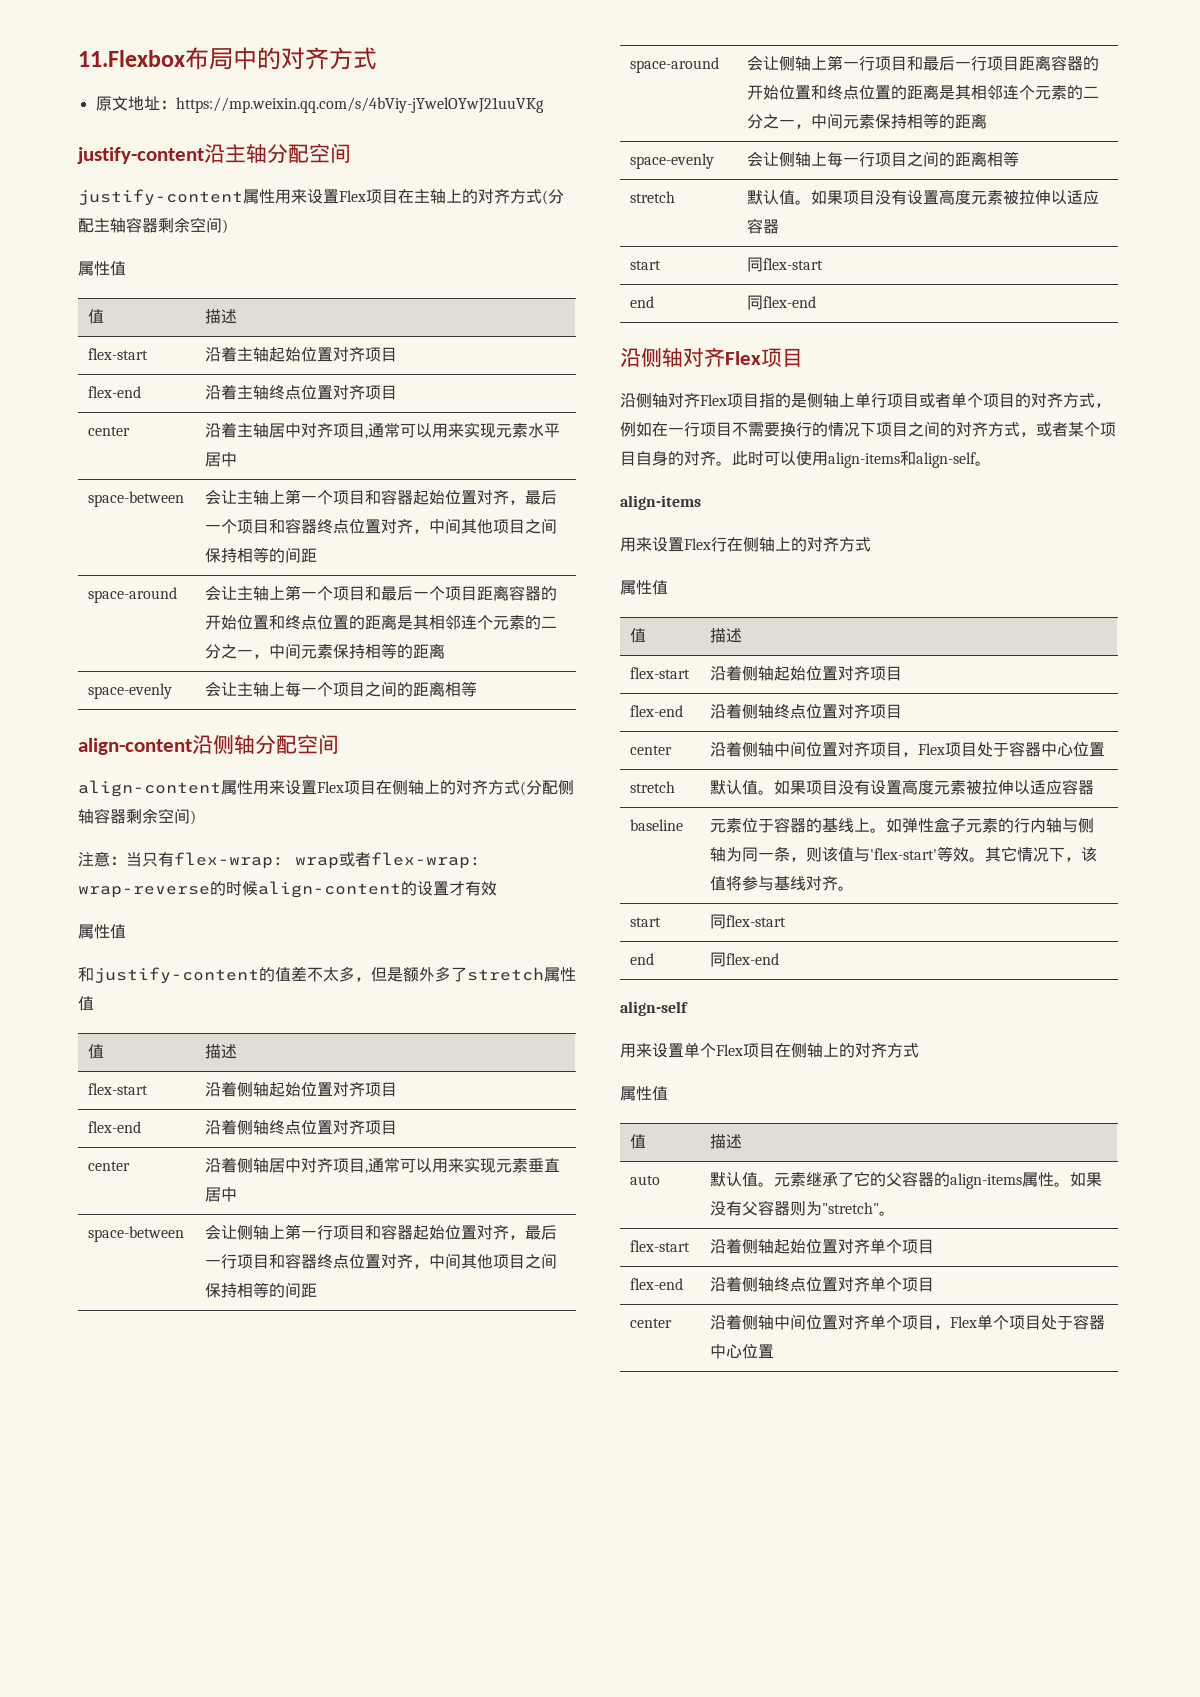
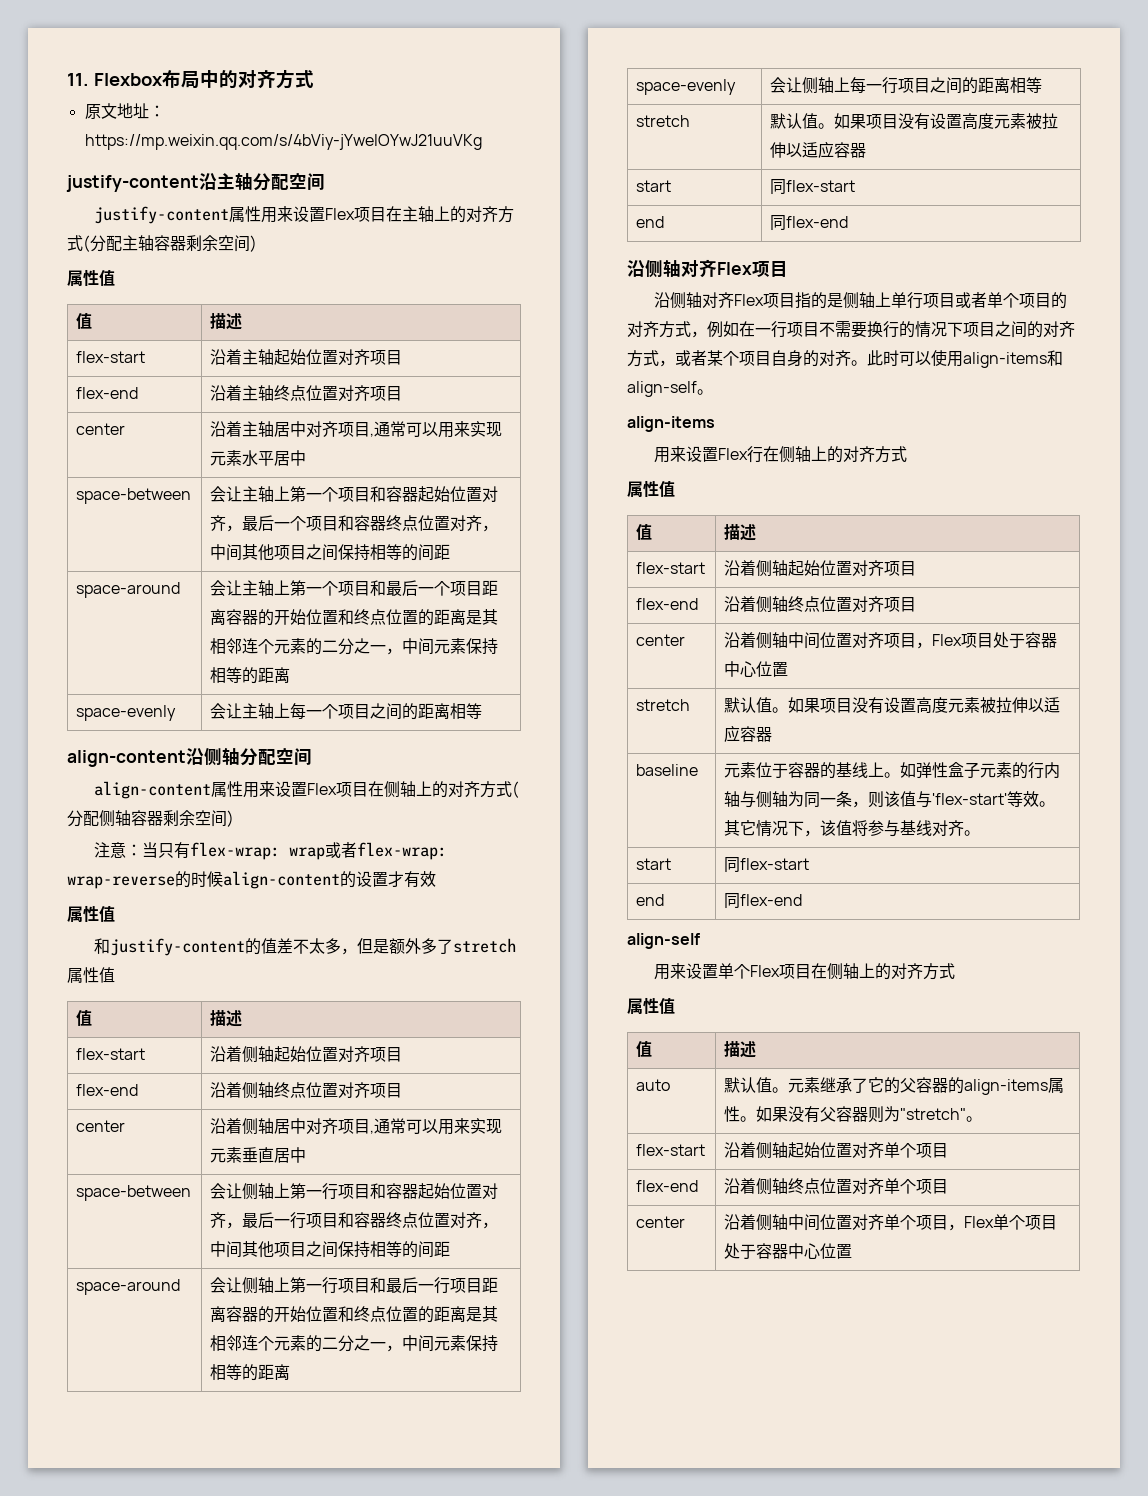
- 11.Flexbox布局中的对齐方式
+ 11. Flexbox布局中的对齐方式

